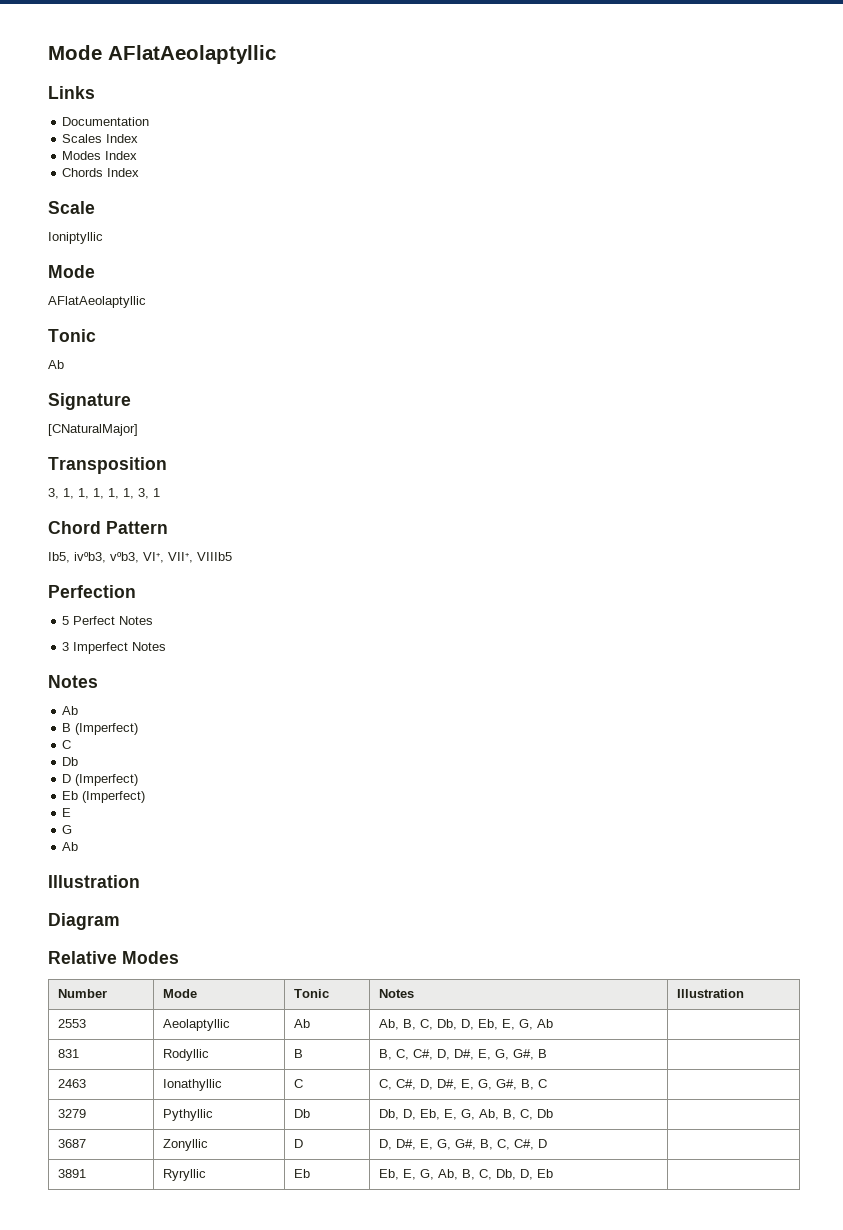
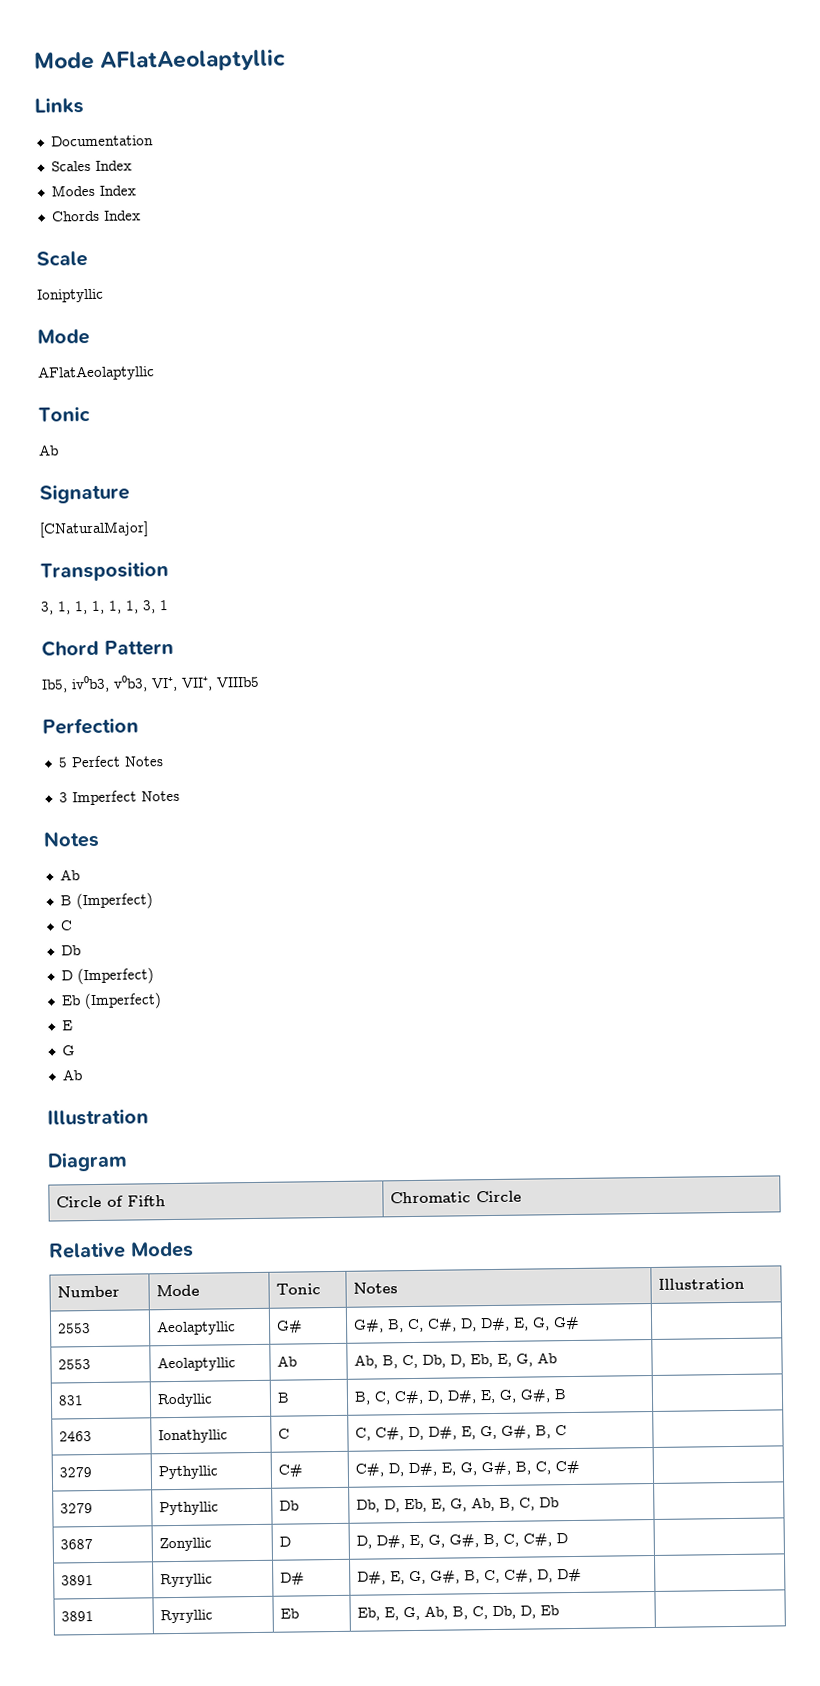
+ Circle of Fifth | Chromatic Circle
+ 2553 | Aeolaptyllic | G# | G#, B, C, C#, D, D#, E, G, G# |
+ 3279 | Pythyllic | C# | C#, D, D#, E, G, G#, B, C, C# |
+ 3891 | Ryryllic | D# | D#, E, G, G#, B, C, C#, D, D# |

